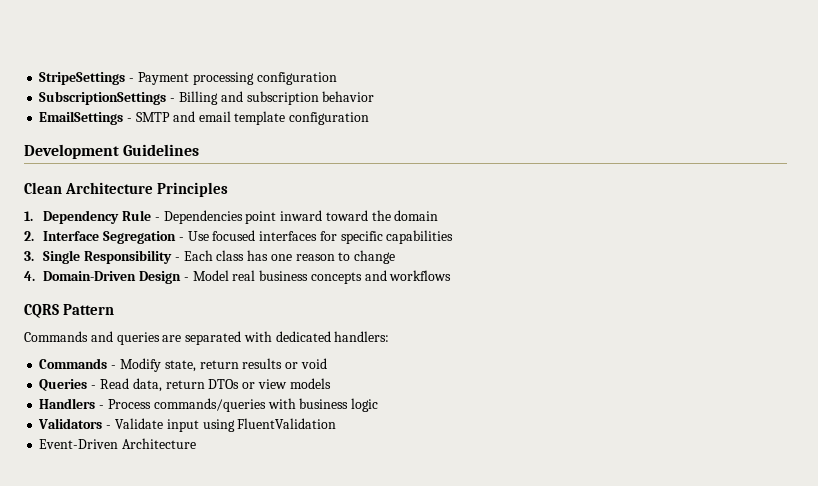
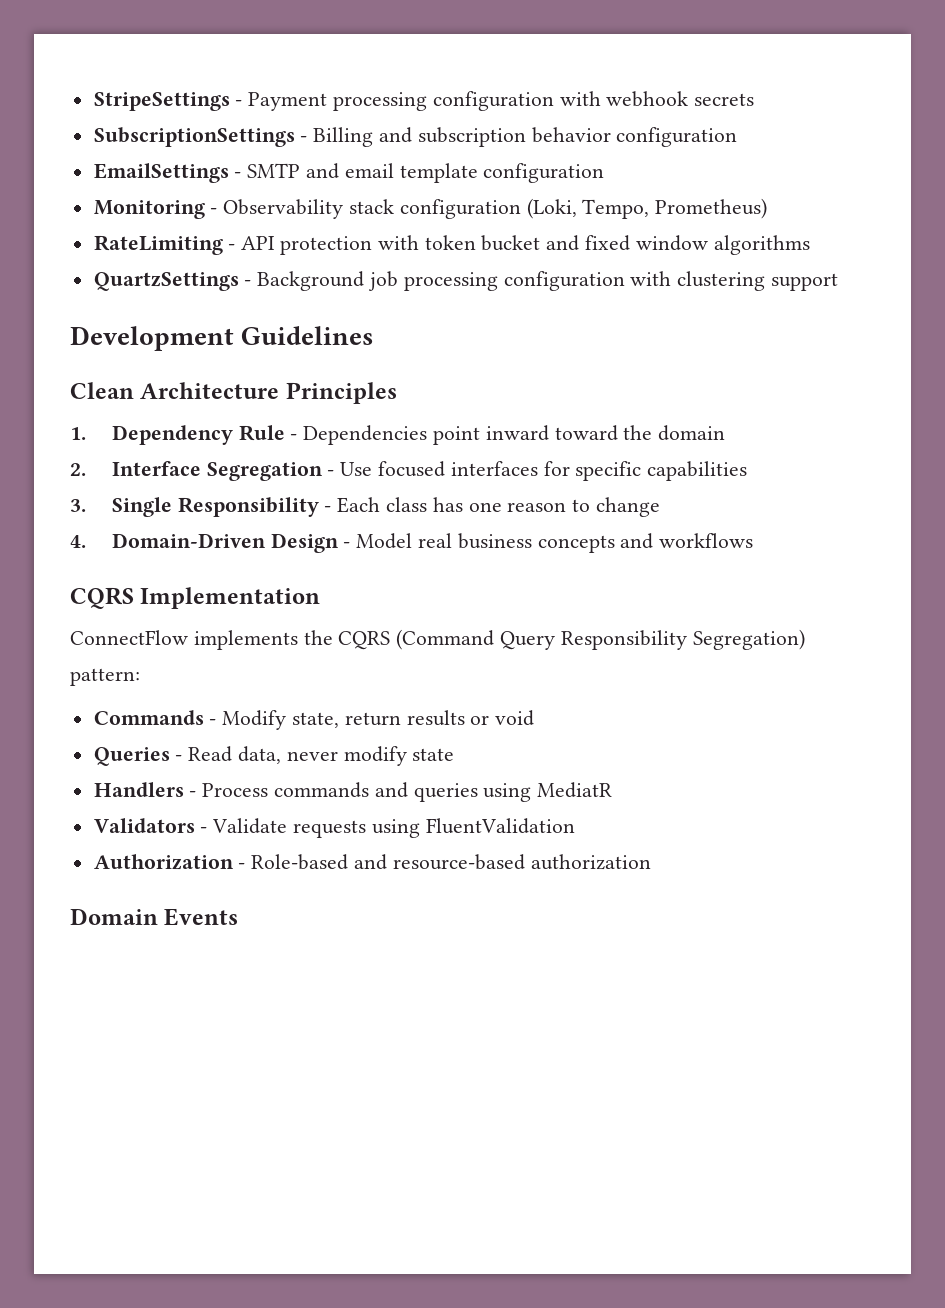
- StripeSettings - Payment processing configuration
+ StripeSettings - Payment processing configuration with webhook secrets
- SubscriptionSettings - Billing and subscription behavior
+ SubscriptionSettings - Billing and subscription behavior configuration
+ Monitoring - Observability stack configuration (Loki, Tempo, Prometheus)
+ RateLimiting - API protection with token bucket and fixed window algorithms
+ QuartzSettings - Background job processing configuration with clustering support
- CQRS Pattern
- Commands and queries are separated with dedicated handlers:
+ CQRS Implementation
+ ConnectFlow implements the CQRS (Command Query Responsibility Segregation) pattern:
- Queries - Read data, return DTOs or view models
- Handlers - Process commands/queries with business logic
+ Queries - Read data, never modify state
+ Handlers - Process commands and queries using MediatR
- Validators - Validate input using FluentValidation
+ Validators - Validate requests using FluentValidation
- Event-Driven Architecture
+ Authorization - Role-based and resource-based authorization
+ Domain Events

